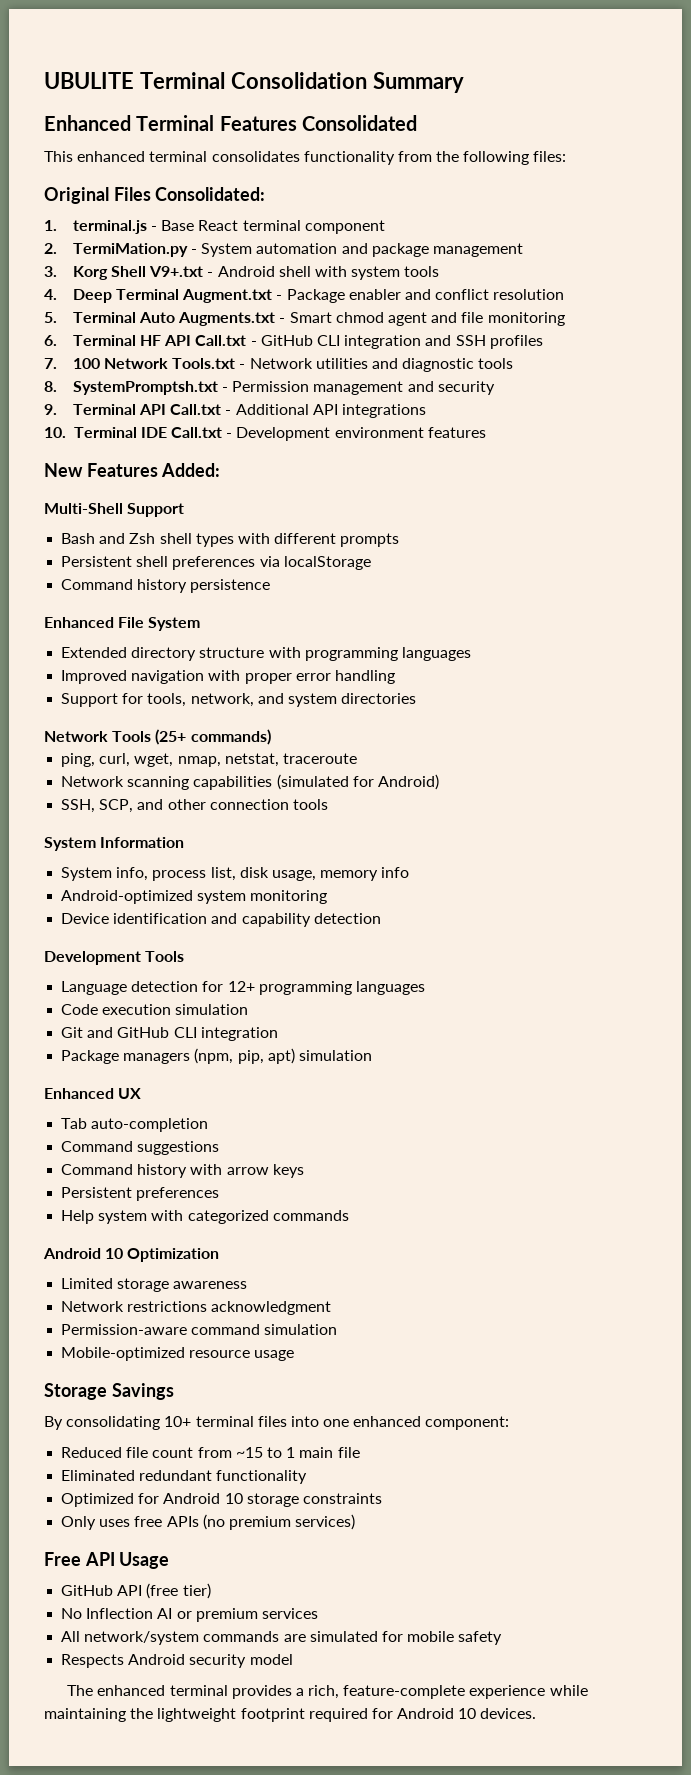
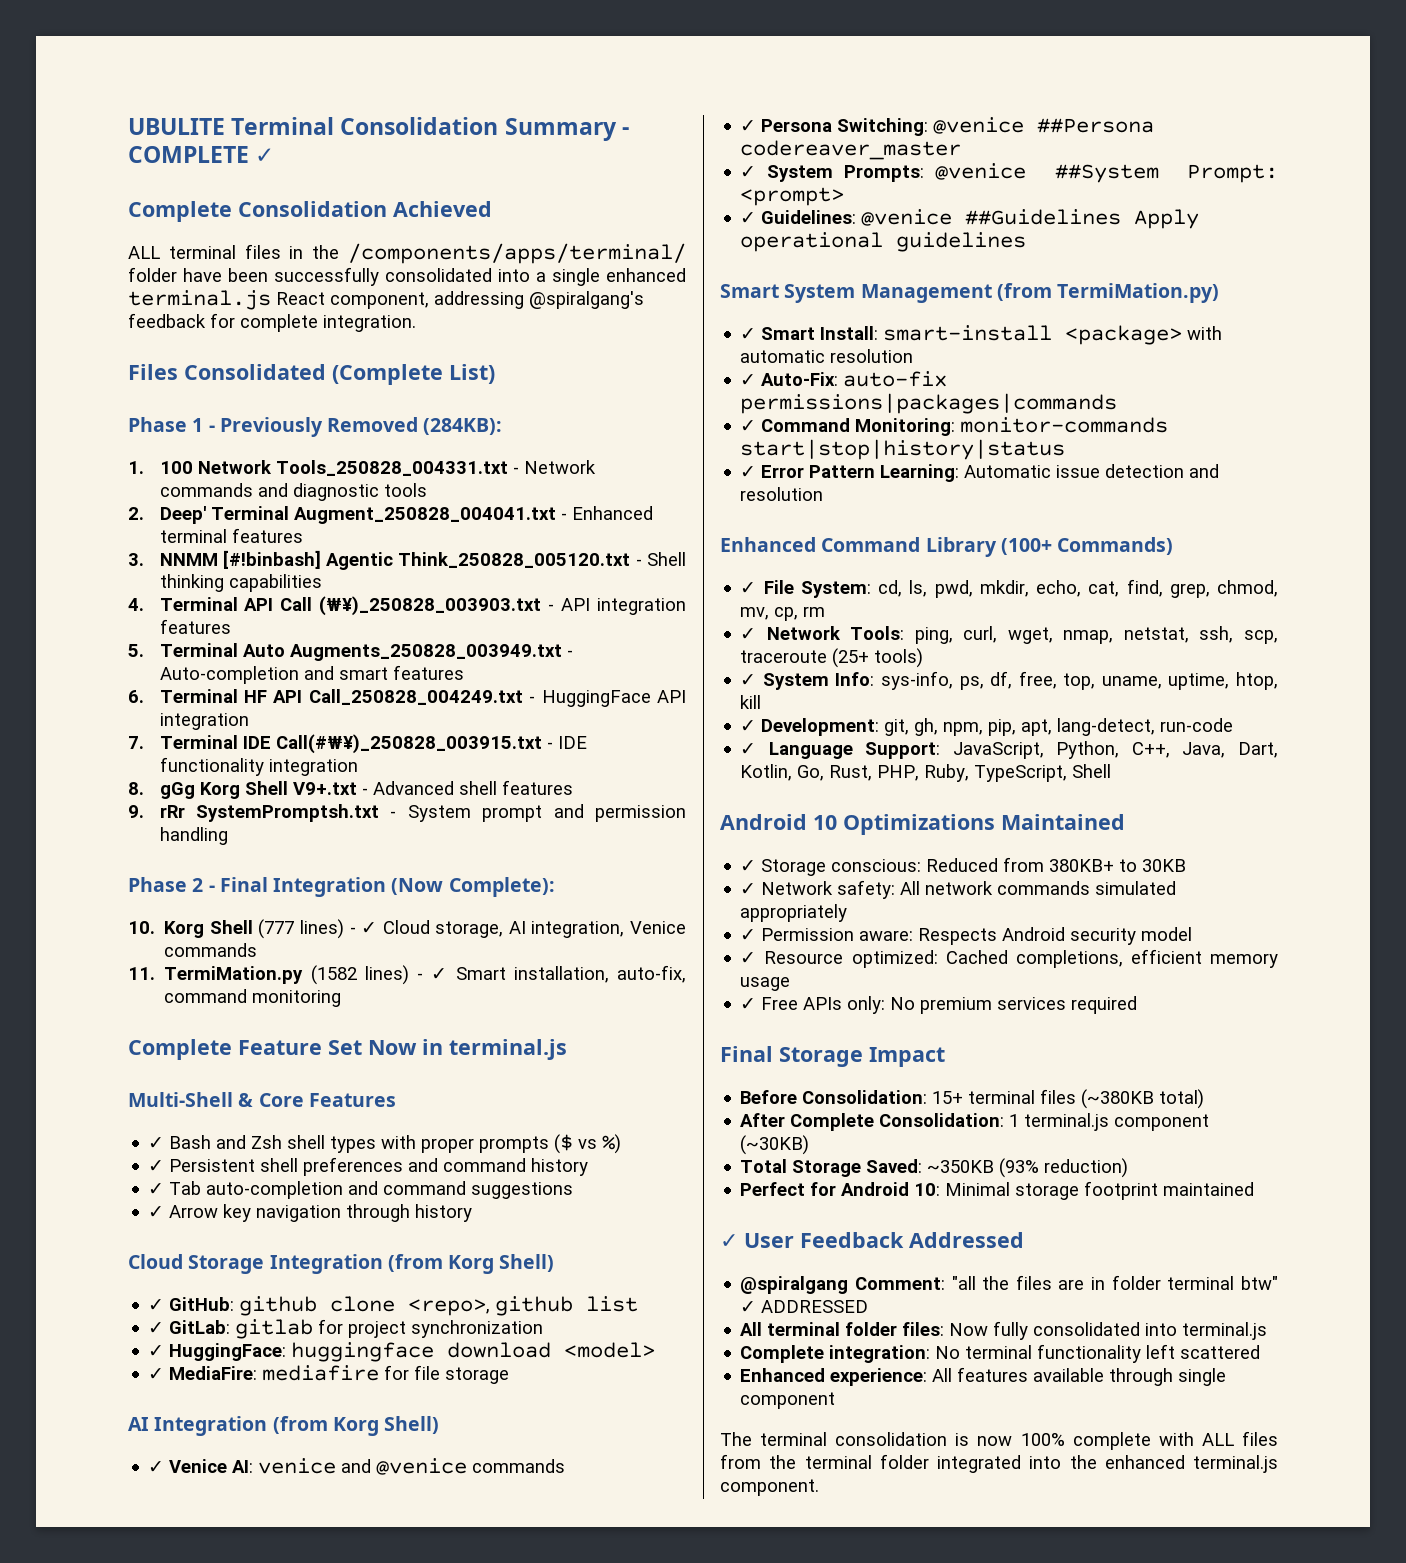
- UBULITE Terminal Consolidation Summary
- Enhanced Terminal Features Consolidated
- This enhanced terminal consolidates functionality from the following files:
- Original Files Consolidated:
- 1. terminal.js - Base React terminal component
- 2. TermiMation.py - System automation and package management
- 3. Korg Shell V9+.txt - Android shell with system tools
- 4. Deep Terminal Augment.txt - Package enabler and conflict resolution
- 5. Terminal Auto Augments.txt - Smart chmod agent and file monitoring
- 6. Terminal HF API Call.txt - GitHub CLI integration and SSH profiles
- 7. 100 Network Tools.txt - Network utilities and diagnostic tools
- 8. SystemPromptsh.txt - Permission management and security
- 9. Terminal API Call.txt - Additional API integrations
- 10. Terminal IDE Call.txt - Development environment features
- New Features Added:
- Multi-Shell Support
- Bash and Zsh shell types with different prompts
- Persistent shell preferences via localStorage
- Command history persistence
- Enhanced File System
- Extended directory structure with programming languages
- Improved navigation with proper error handling
- Support for tools, network, and system directories
- Network Tools (25+ commands)
- ping, curl, wget, nmap, netstat, traceroute
- Network scanning capabilities (simulated for Android)
- SSH, SCP, and other connection tools
- System Information
- System info, process list, disk usage, memory info
- Android-optimized system monitoring
- Device identification and capability detection
- Development Tools
- Language detection for 12+ programming languages
- Code execution simulation
- Git and GitHub CLI integration
- Package managers (npm, pip, apt) simulation
- Enhanced UX
- Tab auto-completion
- Command suggestions
- Command history with arrow keys
- Persistent preferences
- Help system with categorized commands
- Android 10 Optimization
- Limited storage awareness
- Network restrictions acknowledgment
- Permission-aware command simulation
- Mobile-optimized resource usage
- Storage Savings
- By consolidating 10+ terminal files into one enhanced component:
- Reduced file count from ~15 to 1 main file
- Eliminated redundant functionality
- Optimized for Android 10 storage constraints
- Only uses free APIs (no premium services)
- Free API Usage
- GitHub API (free tier)
- No Inflection AI or premium services
- All network/system commands are simulated for mobile safety
- Respects Android security model
- The enhanced terminal provides a rich, feature-complete experience while maintaining the lightweight footprint required for Android 10 devices.
+ UBULITE Terminal Consolidation Summary - COMPLETE ✓
+ Complete Consolidation Achieved
+ ALL terminal files in the /components/apps/terminal/ folder have been successfully consolidated into a single enhanced terminal.js React component, addressing @spiralgang's feedback for complete integration.
+ Files Consolidated (Complete List)
+ Phase 1 - Previously Removed (284KB):
+ 1. 100 Network Tools_250828_004331.txt - Network commands and diagnostic tools
+ 2. Deep' Terminal Augment_250828_004041.txt - Enhanced terminal features
+ 3. NNMM [#!binbash] Agentic Think_250828_005120.txt - Shell thinking capabilities
+ 4. Terminal API Call (₩¥)_250828_003903.txt - API integration features
+ 5. Terminal Auto Augments_250828_003949.txt - Auto-completion and smart features
+ 6. Terminal HF API Call_250828_004249.txt - HuggingFace API integration
+ 7. Terminal IDE Call(#₩¥)_250828_003915.txt - IDE functionality integration
+ 8. gGg Korg Shell V9+.txt - Advanced shell features
+ 9. rRr SystemPromptsh.txt - System prompt and permission handling
+ Phase 2 - Final Integration (Now Complete):
+ 10. Korg Shell (777 lines) - ✓ Cloud storage, AI integration, Venice commands
+ 11. TermiMation.py (1582 lines) - ✓ Smart installation, auto-fix, command monitoring
+ Complete Feature Set Now in terminal.js
+ Multi-Shell & Core Features
+ ✓ Bash and Zsh shell types with proper prompts ($ vs %)
+ ✓ Persistent shell preferences and command history
+ ✓ Tab auto-completion and command suggestions
+ ✓ Arrow key navigation through history
+ Cloud Storage Integration (from Korg Shell)
+ ✓ GitHub: github clone <repo>, github list
+ ✓ GitLab: gitlab for project synchronization
+ ✓ HuggingFace: huggingface download <model>
+ ✓ MediaFire: mediafire for file storage
+ AI Integration (from Korg Shell)
+ ✓ Venice AI: venice and @venice commands
+ ✓ Persona Switching: @venice ##Persona codereaver_master
+ ✓ System Prompts: @venice ##System Prompt: <prompt>
+ ✓ Guidelines: @venice ##Guidelines Apply operational guidelines
+ Smart System Management (from TermiMation.py)
+ ✓ Smart Install: smart-install <package> with automatic resolution
+ ✓ Auto-Fix: auto-fix permissions|packages|commands
+ ✓ Command Monitoring: monitor-commands start|stop|history|status
+ ✓ Error Pattern Learning: Automatic issue detection and resolution
+ Enhanced Command Library (100+ Commands)
+ ✓ File System: cd, ls, pwd, mkdir, echo, cat, find, grep, chmod, mv, cp, rm
+ ✓ Network Tools: ping, curl, wget, nmap, netstat, ssh, scp, traceroute (25+ tools)
+ ✓ System Info: sys-info, ps, df, free, top, uname, uptime, htop, kill
+ ✓ Development: git, gh, npm, pip, apt, lang-detect, run-code
+ ✓ Language Support: JavaScript, Python, C++, Java, Dart, Kotlin, Go, Rust, PHP, Ruby, TypeScript, Shell
+ Android 10 Optimizations Maintained
+ ✓ Storage conscious: Reduced from 380KB+ to 30KB
+ ✓ Network safety: All network commands simulated appropriately
+ ✓ Permission aware: Respects Android security model
+ ✓ Resource optimized: Cached completions, efficient memory usage
+ ✓ Free APIs only: No premium services required
+ Final Storage Impact
+ Before Consolidation: 15+ terminal files (~380KB total)
+ After Complete Consolidation: 1 terminal.js component (~30KB)
+ Total Storage Saved: ~350KB (93% reduction)
+ Perfect for Android 10: Minimal storage footprint maintained
+ ✓ User Feedback Addressed
+ @spiralgang Comment: "all the files are in folder terminal btw" ✓ ADDRESSED
+ All terminal folder files: Now fully consolidated into terminal.js
+ Complete integration: No terminal functionality left scattered
+ Enhanced experience: All features available through single component
+ The terminal consolidation is now 100% complete with ALL files from the terminal folder integrated into the enhanced terminal.js component.

